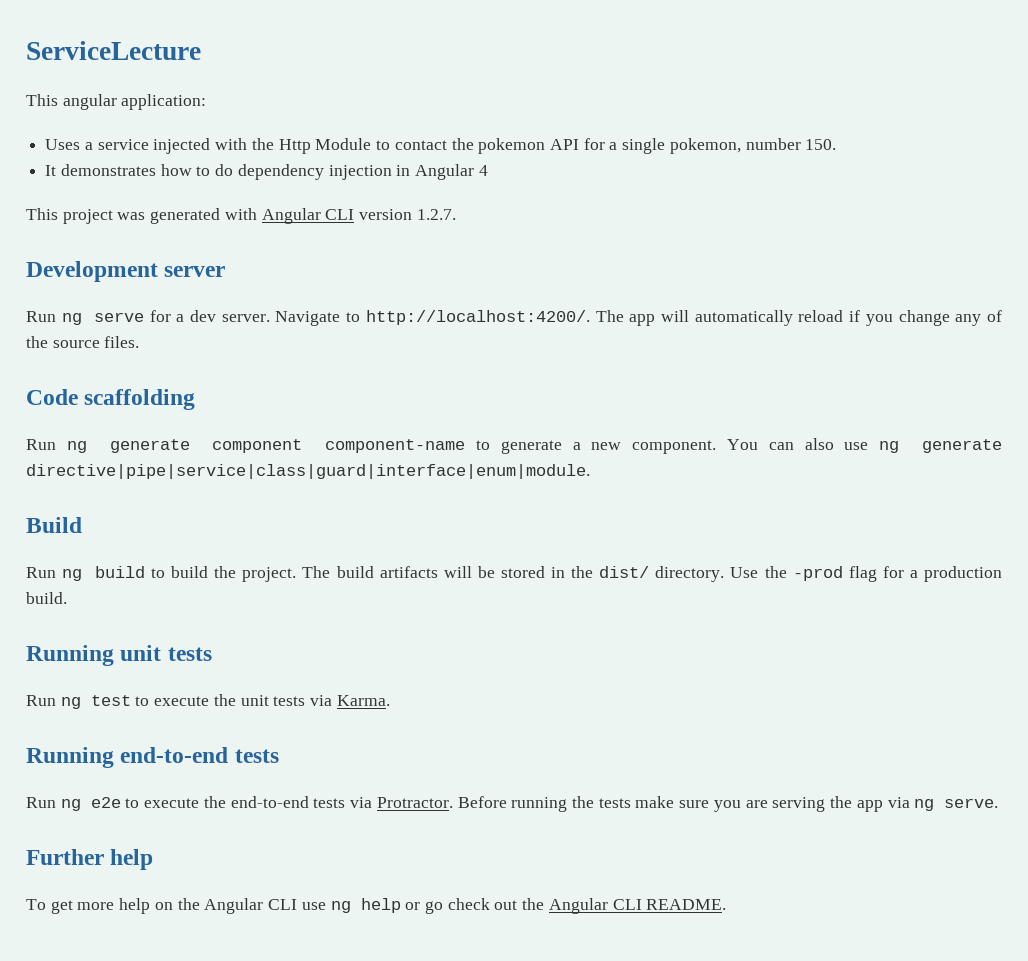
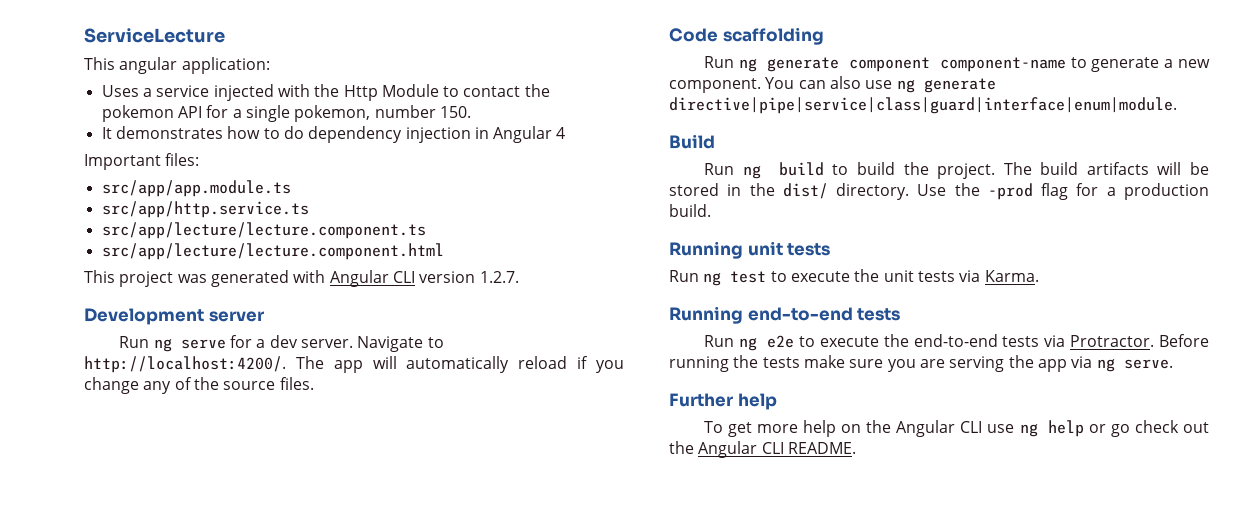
+ Important files:
+ src/app/app.module.ts
+ src/app/http.service.ts
+ src/app/lecture/lecture.component.ts
+ src/app/lecture/lecture.component.html

